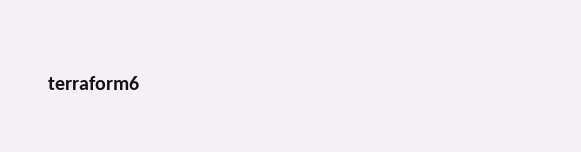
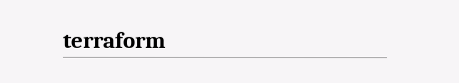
- terraform6
+ terraform

